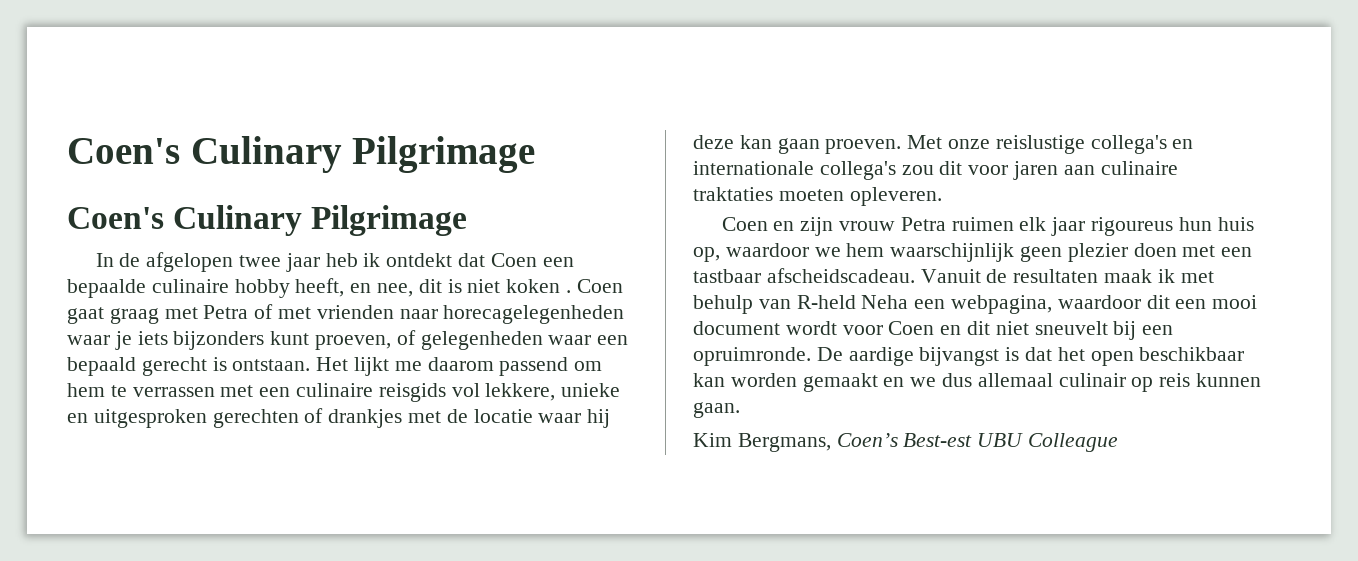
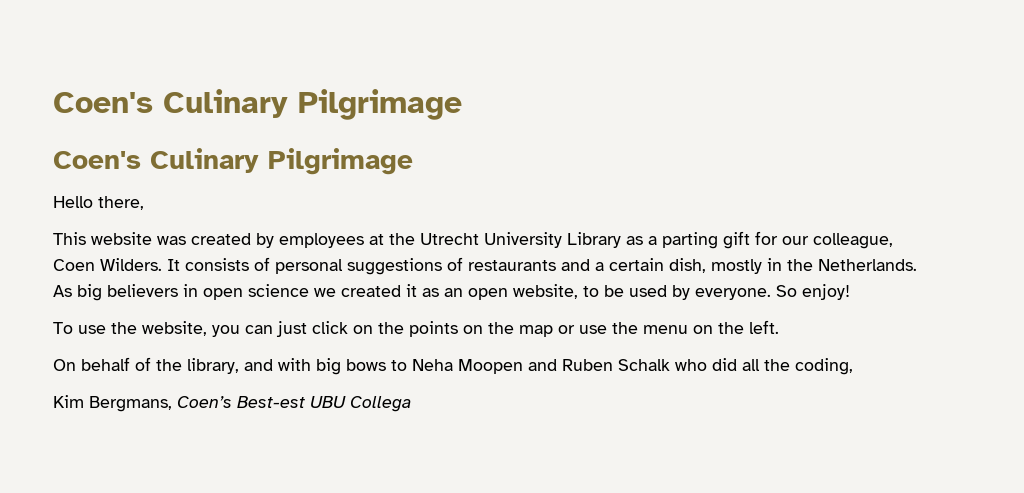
- In de afgelopen twee jaar heb ik ontdekt dat Coen een bepaalde culinaire hobby heeft, en nee, dit is niet koken . Coen gaat graag met Petra of met vrienden naar horecagelegenheden waar je iets bijzonders kunt proeven, of gelegenheden waar een bepaald gerecht is ontstaan. Het lijkt me daarom passend om hem te verrassen met een culinaire reisgids vol lekkere, unieke en uitgesproken gerechten of drankjes met de locatie waar hij deze kan gaan proeven. Met onze reislustige collega's en internationale collega's zou dit voor jaren aan culinaire traktaties moeten opleveren.
- Coen en zijn vrouw Petra ruimen elk jaar rigoureus hun huis op, waardoor we hem waarschijnlijk geen plezier doen met een tastbaar afscheidscadeau. Vanuit de resultaten maak ik met behulp van R-held Neha een webpagina, waardoor dit een mooi document wordt voor Coen en dit niet sneuvelt bij een opruimronde. De aardige bijvangst is dat het open beschikbaar kan worden gemaakt en we dus allemaal culinair op reis kunnen gaan.
+ Hello there,
+ This website was created by employees at the Utrecht University Library as a parting gift for our colleague, Coen Wilders. It consists of personal suggestions of restaurants and a certain dish, mostly in the Netherlands. As big believers in open science we created it as an open website, to be used by everyone. So enjoy!
+ To use the website, you can just click on the points on the map or use the menu on the left.
+ On behalf of the library, and with big bows to Neha Moopen and Ruben Schalk who did all the coding,
- Kim Bergmans, Coen’s Best-est UBU Colleague
+ Kim Bergmans, Coen’s Best-est UBU Collega

